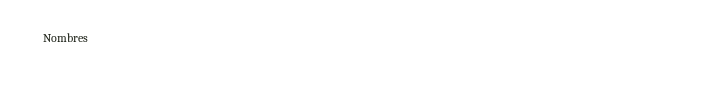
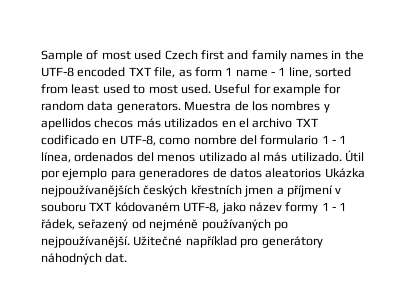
- Nombres
+ Sample of most used Czech first and family names in the UTF-8 encoded TXT file, as form 1 name - 1 line, sorted from least used to most used. Useful for example for random data generators. Muestra de los nombres y apellidos checos más utilizados en el archivo TXT codificado en UTF-8, como nombre del formulario 1 - 1 línea, ordenados del menos utilizado al más utilizado. Útil por ejemplo para generadores de datos aleatorios Ukázka nejpoužívanějších českých křestních jmen a příjmení v souboru TXT kódovaném UTF-8, jako název formy 1 - 1 řádek, seřazený od nejméně používaných po nejpoužívanější. Užitečné například pro generátory náhodných dat.

